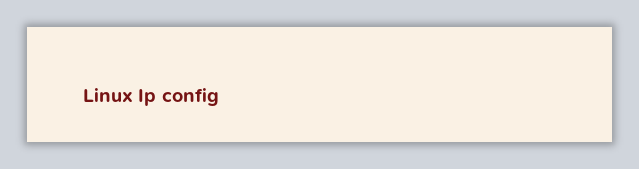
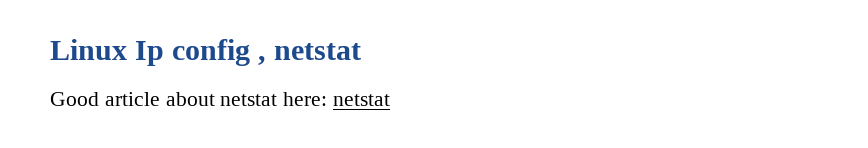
- Linux Ip config
+ Linux Ip config , netstat
+ Good article about netstat here: netstat

